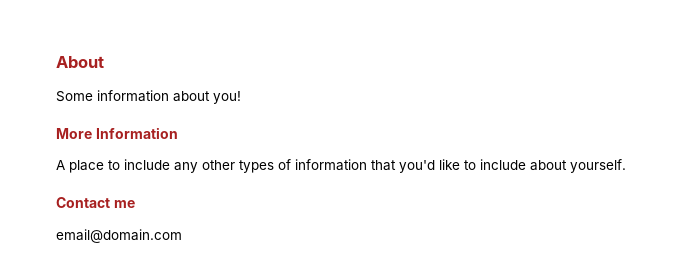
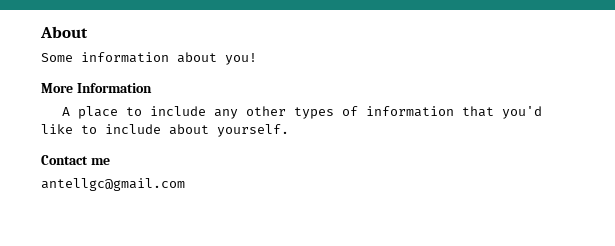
- email@domain.com
+ antellgc@gmail.com

